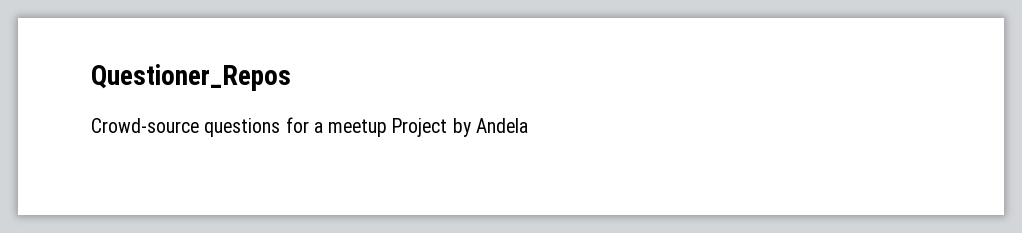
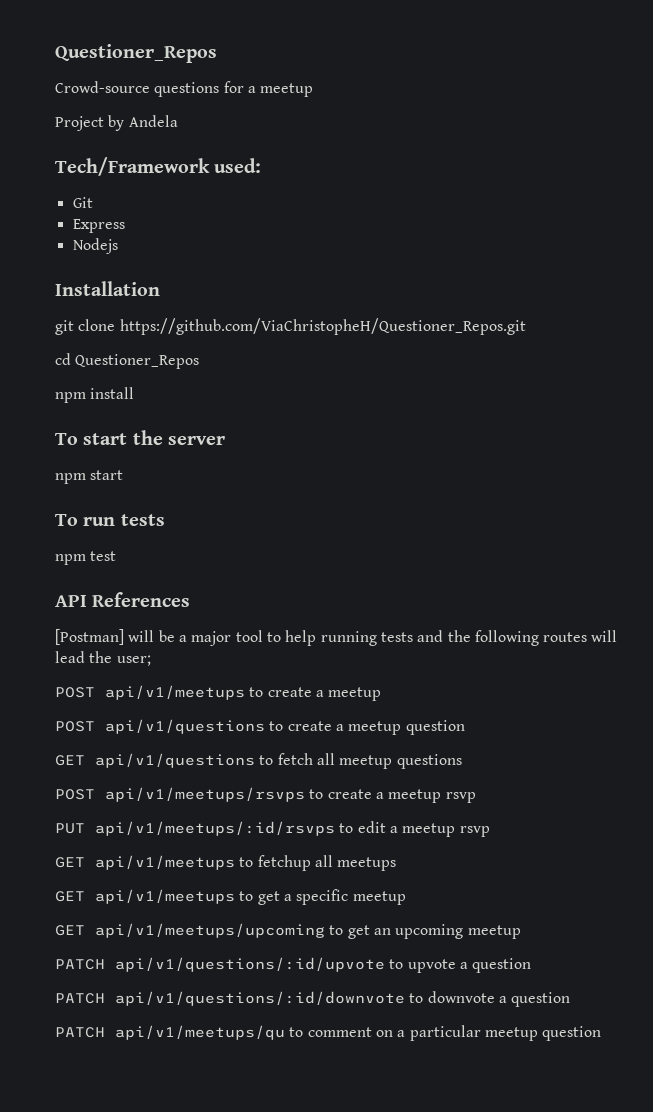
- Crowd-source questions for a meetup Project by Andela
+ Crowd-source questions for a meetup
+ Project by Andela
+ Tech/Framework used:
+ Git
+ Express
+ Nodejs
+ Installation
+ git clone https://github.com/ViaChristopheH/Questioner_Repos.git
+ cd Questioner_Repos
+ npm install
+ To start the server
+ npm start
+ To run tests
+ npm test
+ API References
+ [Postman] will be a major tool to help running tests and the following routes will lead the user;
+ POST api/v1/meetups to create a meetup
+ POST api/v1/questions to create a meetup question
+ GET api/v1/questions to fetch all meetup questions
+ POST api/v1/meetups/rsvps to create a meetup rsvp
+ PUT api/v1/meetups/:id/rsvps to edit a meetup rsvp
+ GET api/v1/meetups to fetchup all meetups
+ GET api/v1/meetups to get a specific meetup
+ GET api/v1/meetups/upcoming to get an upcoming meetup
+ PATCH api/v1/questions/:id/upvote to upvote a question
+ PATCH api/v1/questions/:id/downvote to downvote a question
+ PATCH api/v1/meetups/qu to comment on a particular meetup question

